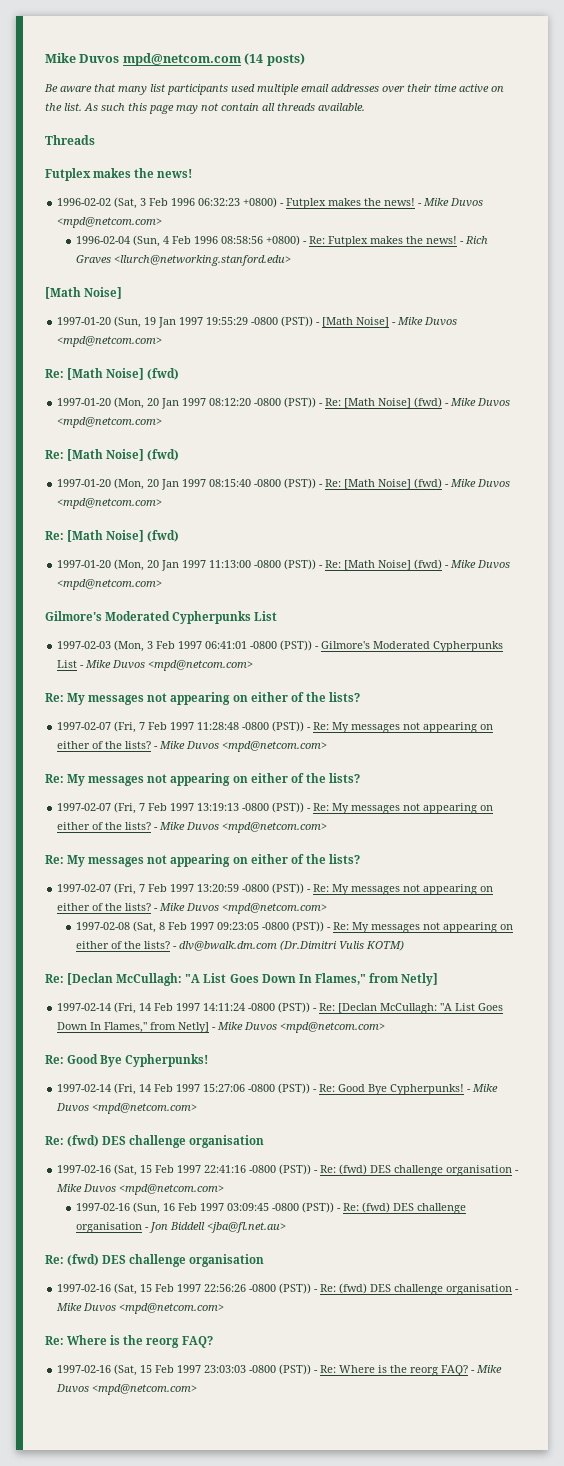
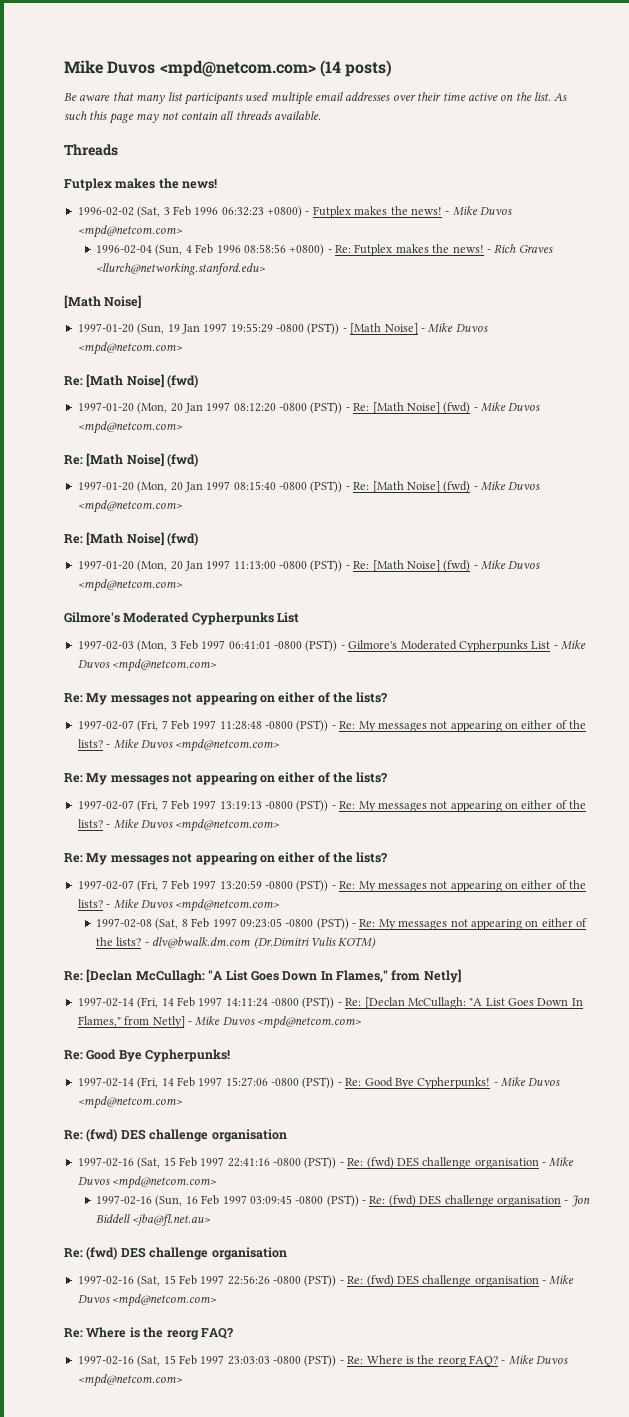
- Mike Duvos mpd@netcom.com (14 posts)
+ Mike Duvos <mpd@netcom.com> (14 posts)

